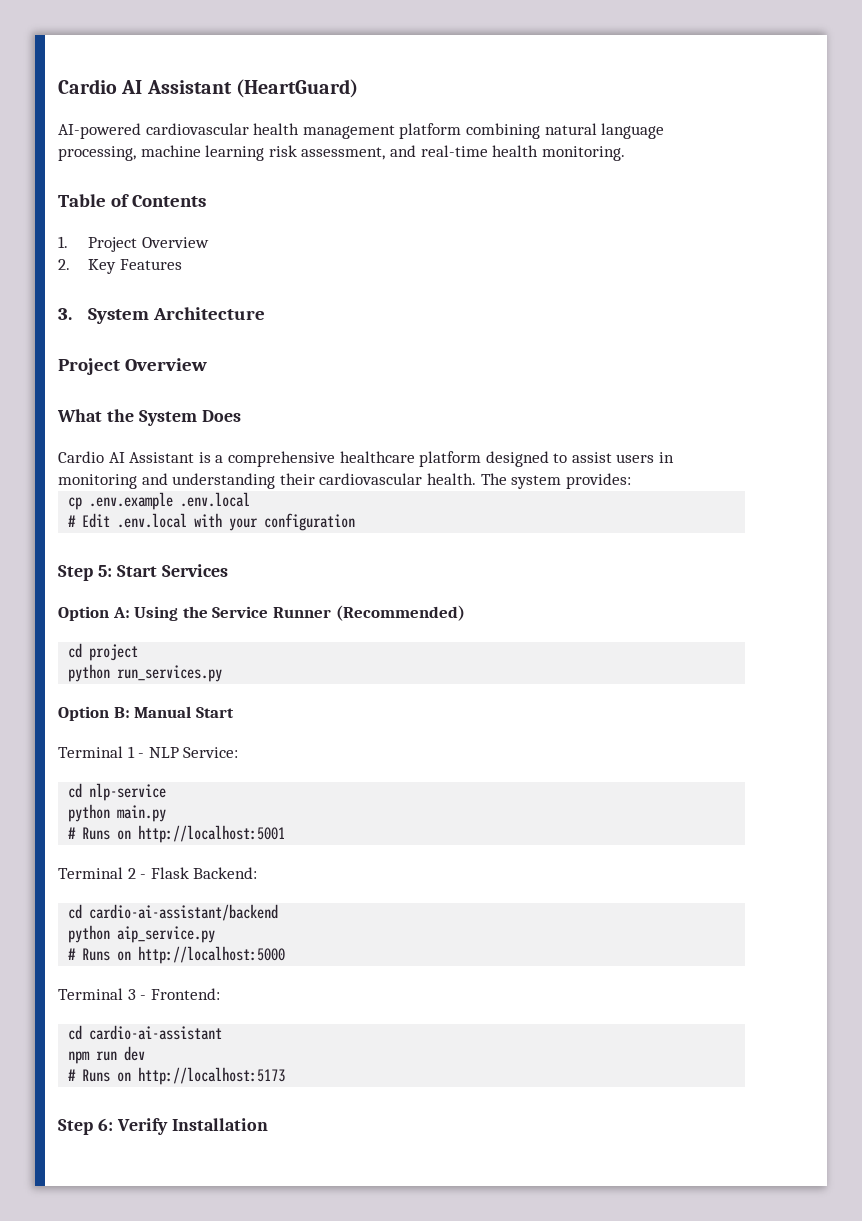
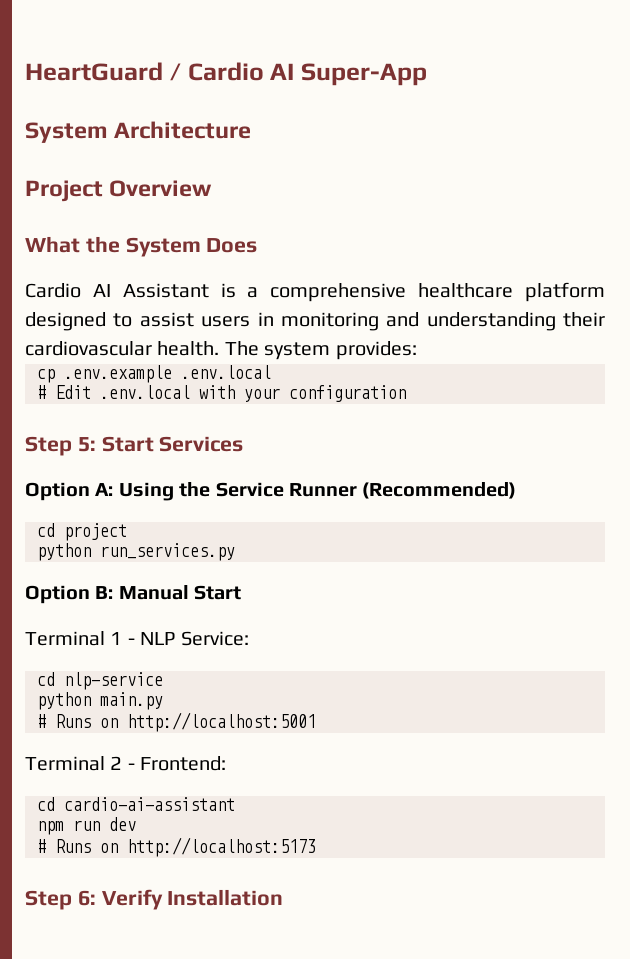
- Cardio AI Assistant (HeartGuard)
- AI-powered cardiovascular health management platform combining natural language processing, machine learning risk assessment, and real-time health monitoring.
- Table of Contents
- 1. Project Overview
- 2. Key Features
- 3. System Architecture
+ HeartGuard / Cardio AI Super-App
+ System Architecture
- Terminal 2 - Flask Backend:
- cd cardio-ai-assistant/backend
- python aip_service.py
- # Runs on http://localhost:5000
- Terminal 3 - Frontend:
+ Terminal 2 - Frontend:

